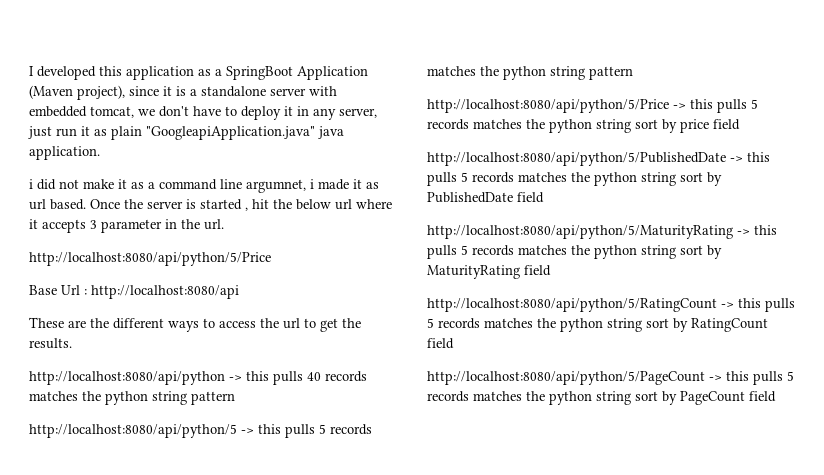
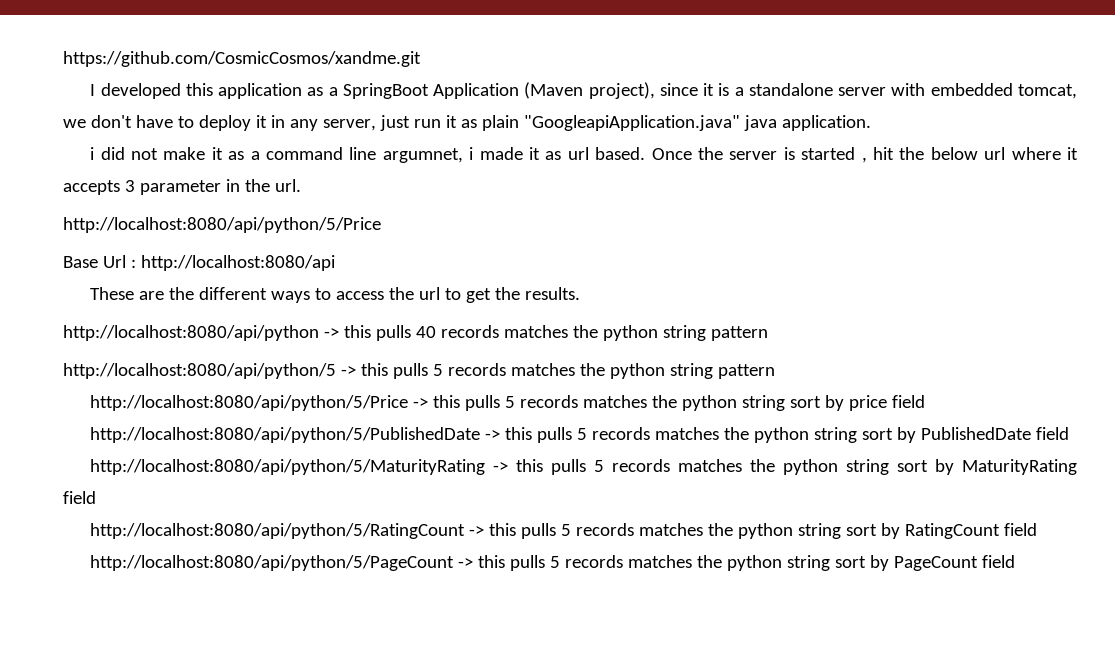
+ https://github.com/CosmicCosmos/xandme.git

